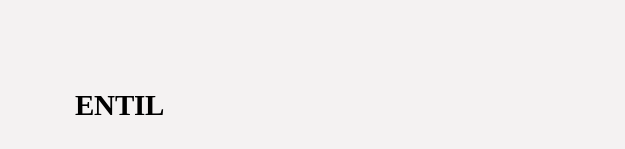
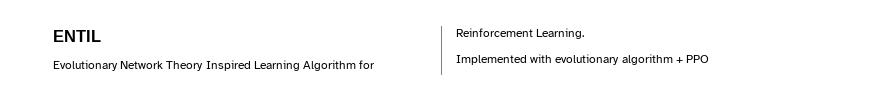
+ Evolutionary Network Theory Inspired Learning Algorithm for Reinforcement Learning.
+ Implemented with evolutionary algorithm + PPO

